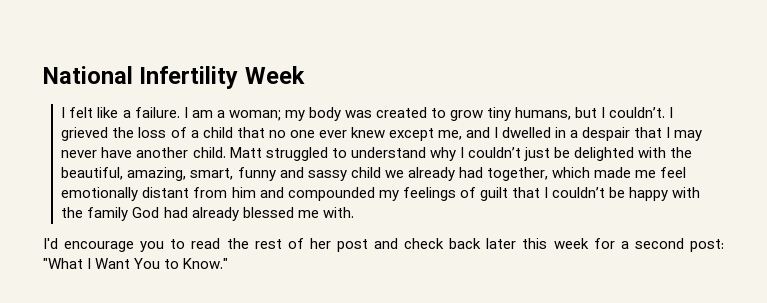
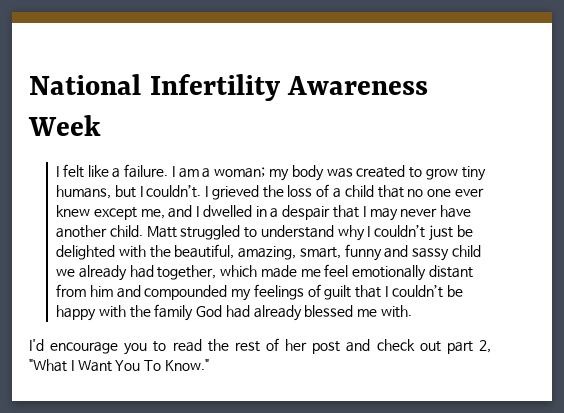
- National Infertility Week
+ National Infertility Awareness Week
- I'd encourage you to read the rest of her post and check back later this week for a second post: "What I Want You to Know."
+ I'd encourage you to read the rest of her post and check out part 2, "What I Want You To Know."

